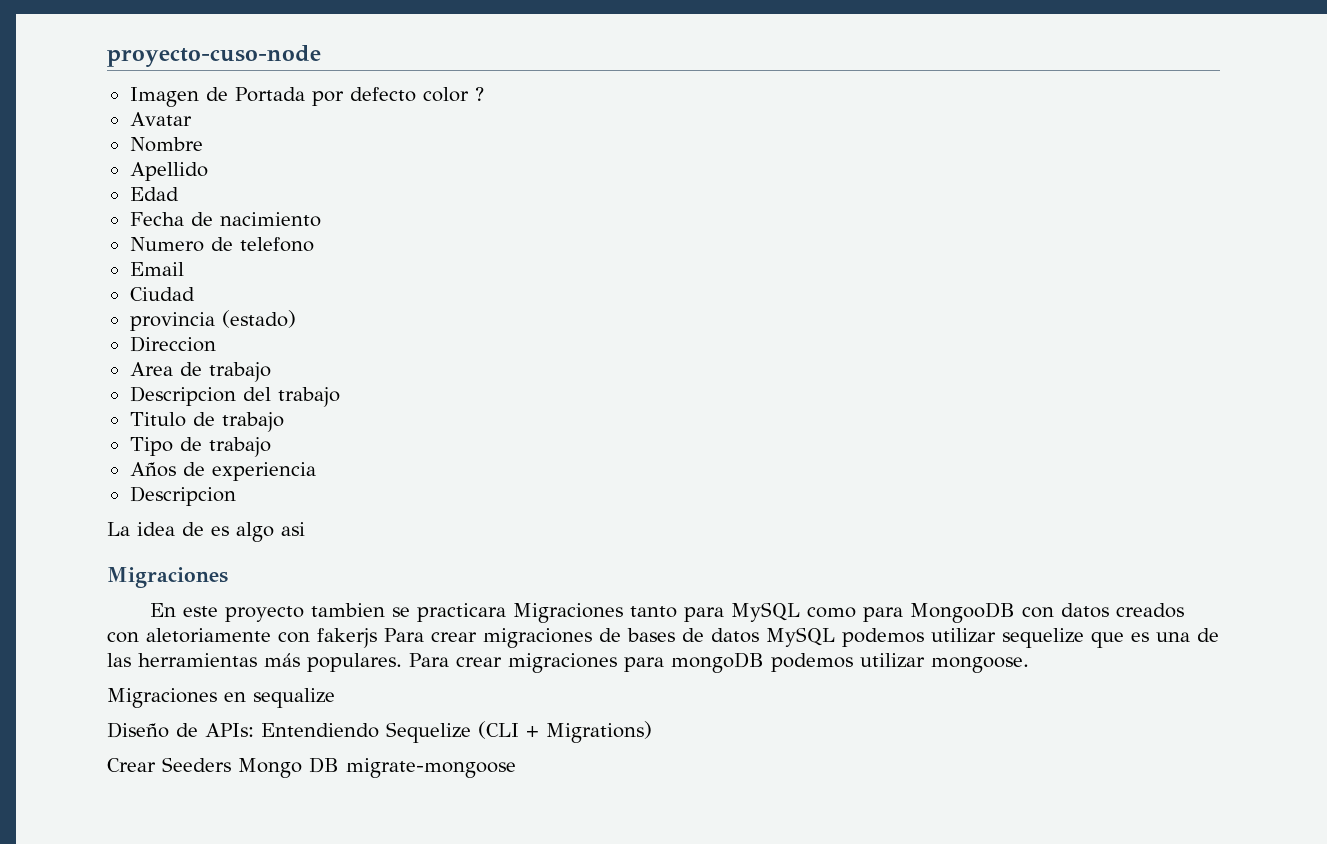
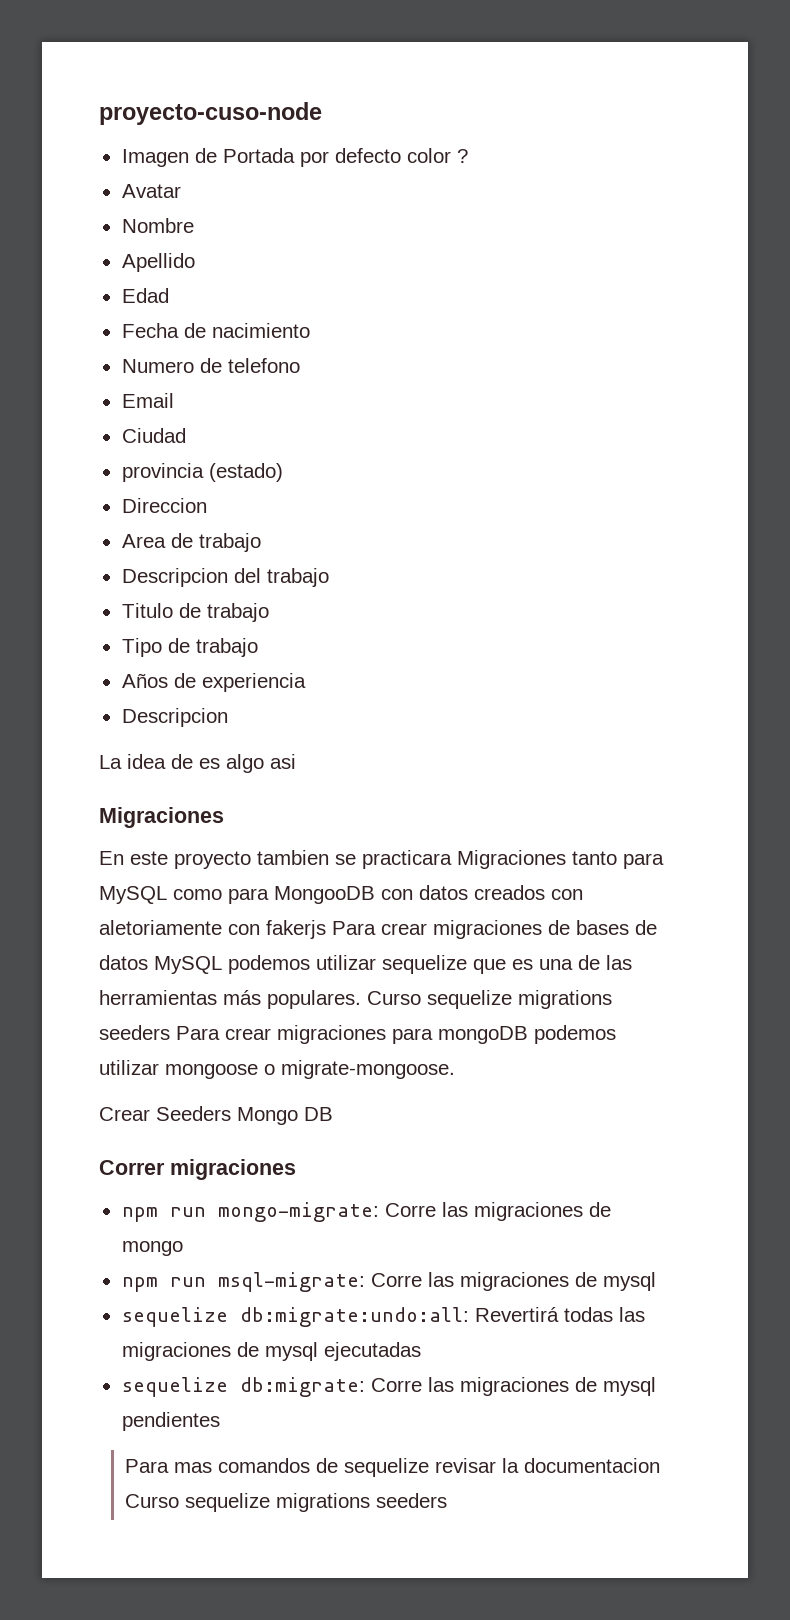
- Para crear migraciones para mongoDB podemos utilizar mongoose.
- Migraciones en sequalize
- Diseño de APIs: Entendiendo Sequelize (CLI + Migrations)
- Crear Seeders Mongo DB migrate-mongoose
+ Curso sequelize migrations seeders Para crear migraciones para mongoDB podemos utilizar mongoose o migrate-mongoose.
+ Crear Seeders Mongo DB
+ Correr migraciones
+ npm run mongo-migrate: Corre las migraciones de mongo
+ npm run msql-migrate: Corre las migraciones de mysql
+ sequelize db:migrate:undo:all: Revertirá todas las migraciones de mysql ejecutadas
+ sequelize db:migrate: Corre las migraciones de mysql pendientes
+ Para mas comandos de sequelize revisar la documentacion Curso sequelize migrations seeders

